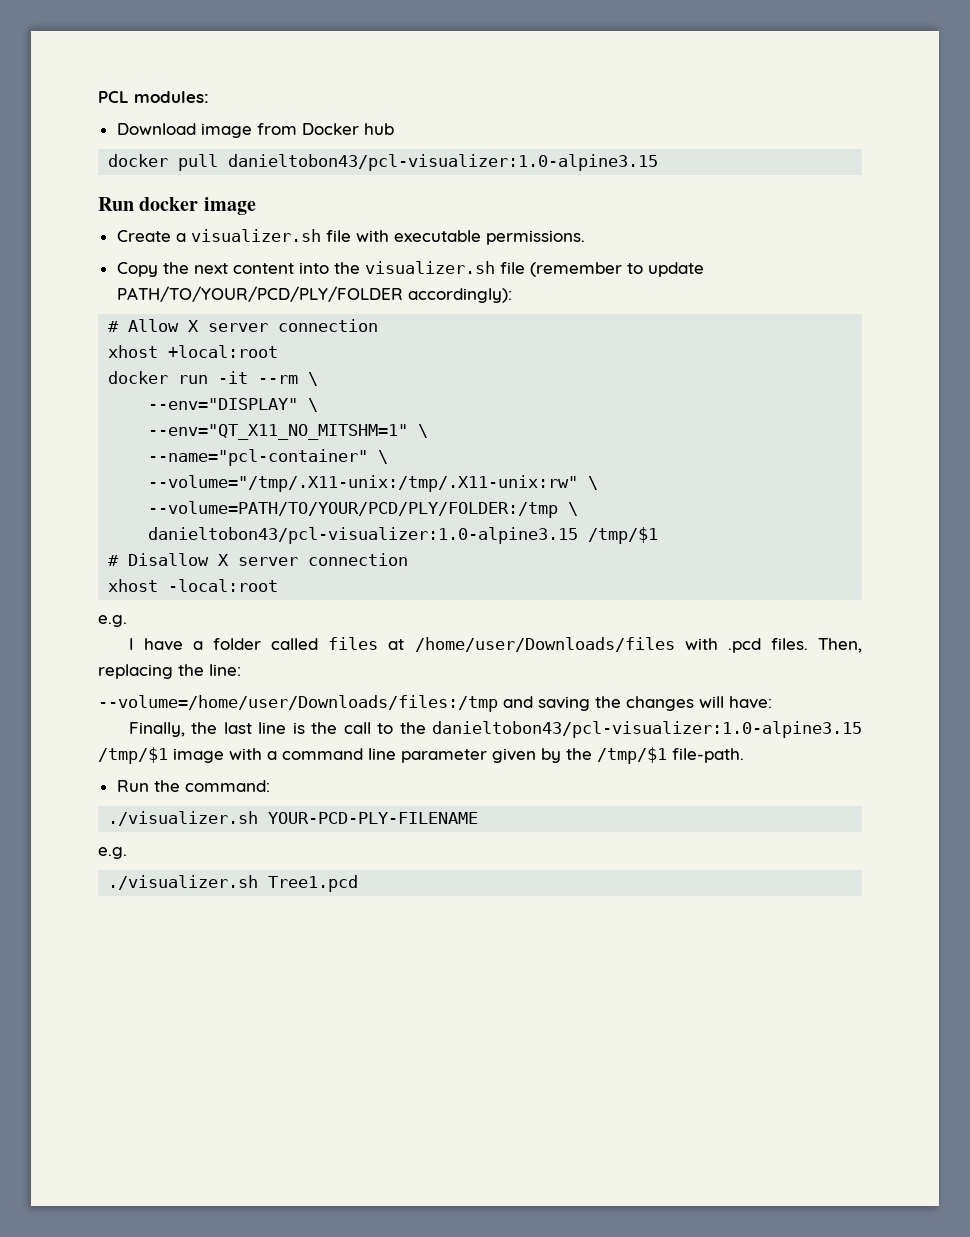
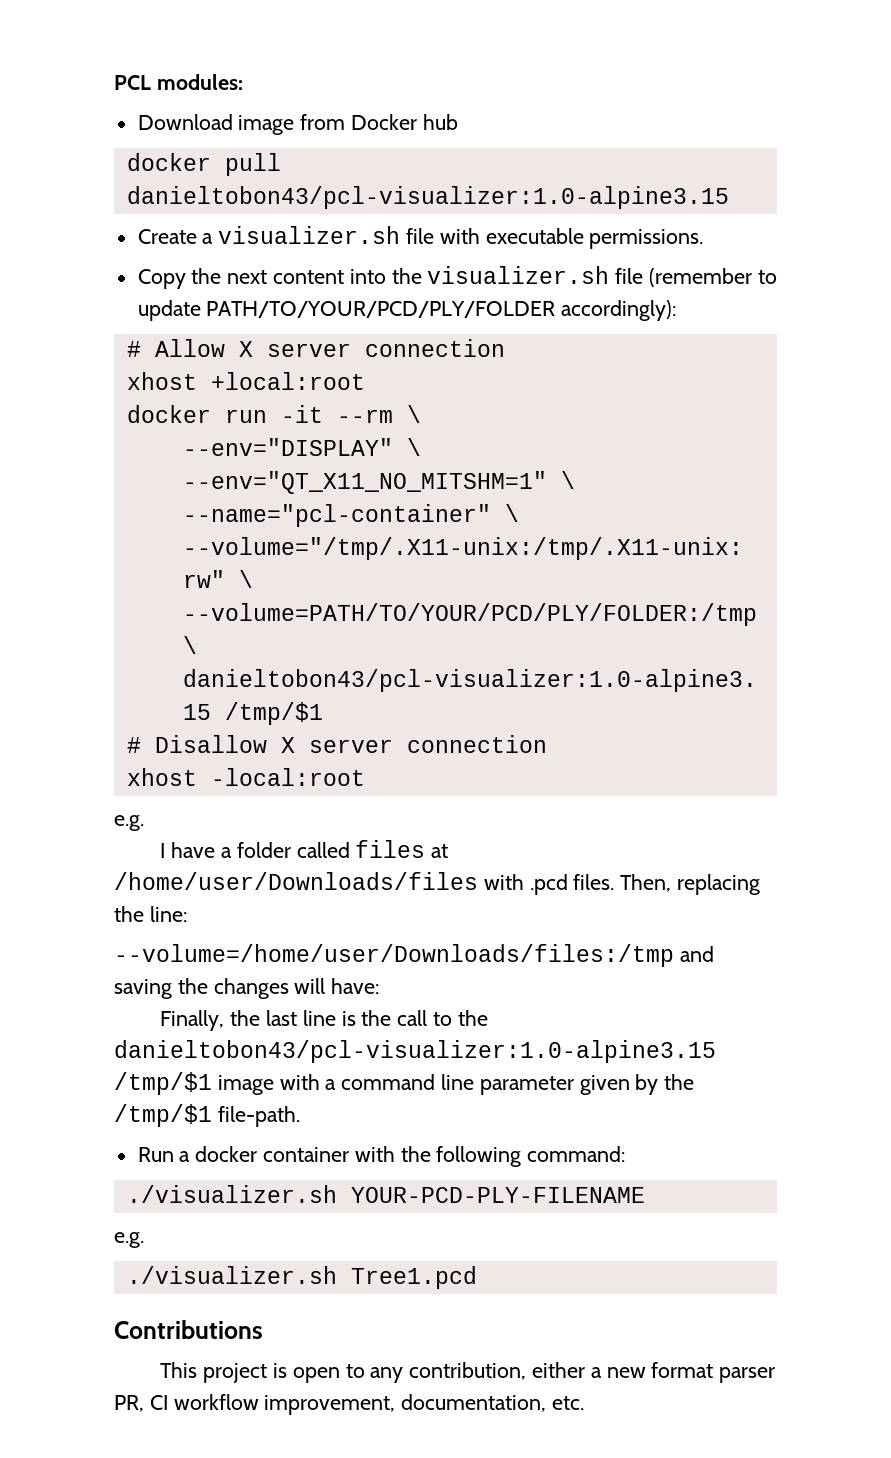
- Run docker image
- Run the command:
+ Run a docker container with the following command:
+ Contributions
+ This project is open to any contribution, either a new format parser PR, CI workflow improvement, documentation, etc.

